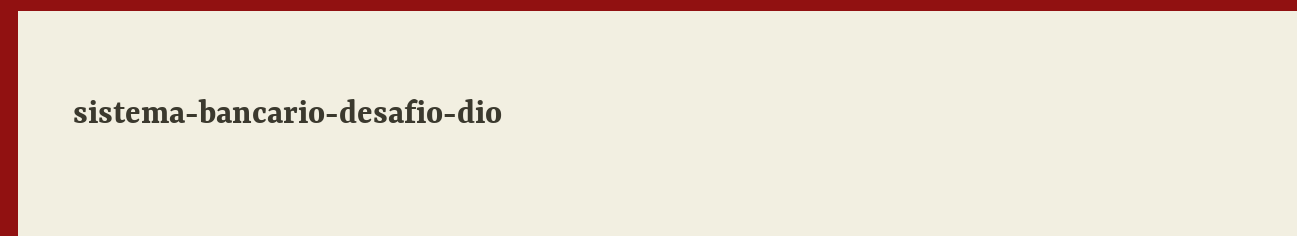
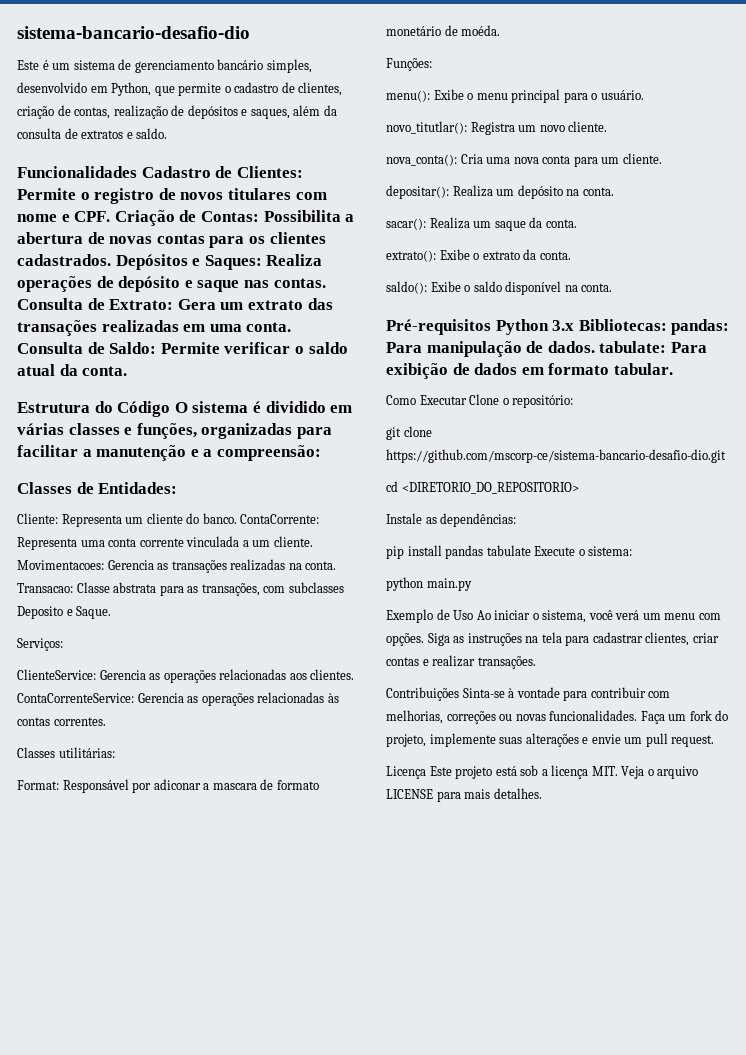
+ Este é um sistema de gerenciamento bancário simples, desenvolvido em Python, que permite o cadastro de clientes, criação de contas, realização de depósitos e saques, além da consulta de extratos e saldo.
+ Funcionalidades Cadastro de Clientes: Permite o registro de novos titulares com nome e CPF. Criação de Contas: Possibilita a abertura de novas contas para os clientes cadastrados. Depósitos e Saques: Realiza operações de depósito e saque nas contas. Consulta de Extrato: Gera um extrato das transações realizadas em uma conta. Consulta de Saldo: Permite verificar o saldo atual da conta.
+ Estrutura do Código O sistema é dividido em várias classes e funções, organizadas para facilitar a manutenção e a compreensão:
+ Classes de Entidades:
+ Cliente: Representa um cliente do banco. ContaCorrente: Representa uma conta corrente vinculada a um cliente. Movimentacoes: Gerencia as transações realizadas na conta. Transacao: Classe abstrata para as transações, com subclasses Deposito e Saque.
+ Serviços:
+ ClienteService: Gerencia as operações relacionadas aos clientes. ContaCorrenteService: Gerencia as operações relacionadas às contas correntes.
+ Classes utilitárias:
+ Format: Responsável por adiconar a mascara de formato monetário de moéda.
+ Funções:
+ menu(): Exibe o menu principal para o usuário.
+ novo_titutlar(): Registra um novo cliente.
+ nova_conta(): Cria uma nova conta para um cliente.
+ depositar(): Realiza um depósito na conta.
+ sacar(): Realiza um saque da conta.
+ extrato(): Exibe o extrato da conta.
+ saldo(): Exibe o saldo disponível na conta.
+ Pré-requisitos Python 3.x Bibliotecas: pandas: Para manipulação de dados. tabulate: Para exibição de dados em formato tabular.
+ Como Executar Clone o repositório:
+ git clone https://github.com/mscorp-ce/sistema-bancario-desafio-dio.git
+ cd <DIRETORIO_DO_REPOSITORIO>
+ Instale as dependências:
+ pip install pandas tabulate Execute o sistema:
+ python main.py
+ Exemplo de Uso Ao iniciar o sistema, você verá um menu com opções. Siga as instruções na tela para cadastrar clientes, criar contas e realizar transações.
+ Contribuições Sinta-se à vontade para contribuir com melhorias, correções ou novas funcionalidades. Faça um fork do projeto, implemente suas alterações e envie um pull request.
+ Licença Este projeto está sob a licença MIT. Veja o arquivo LICENSE para mais detalhes.

